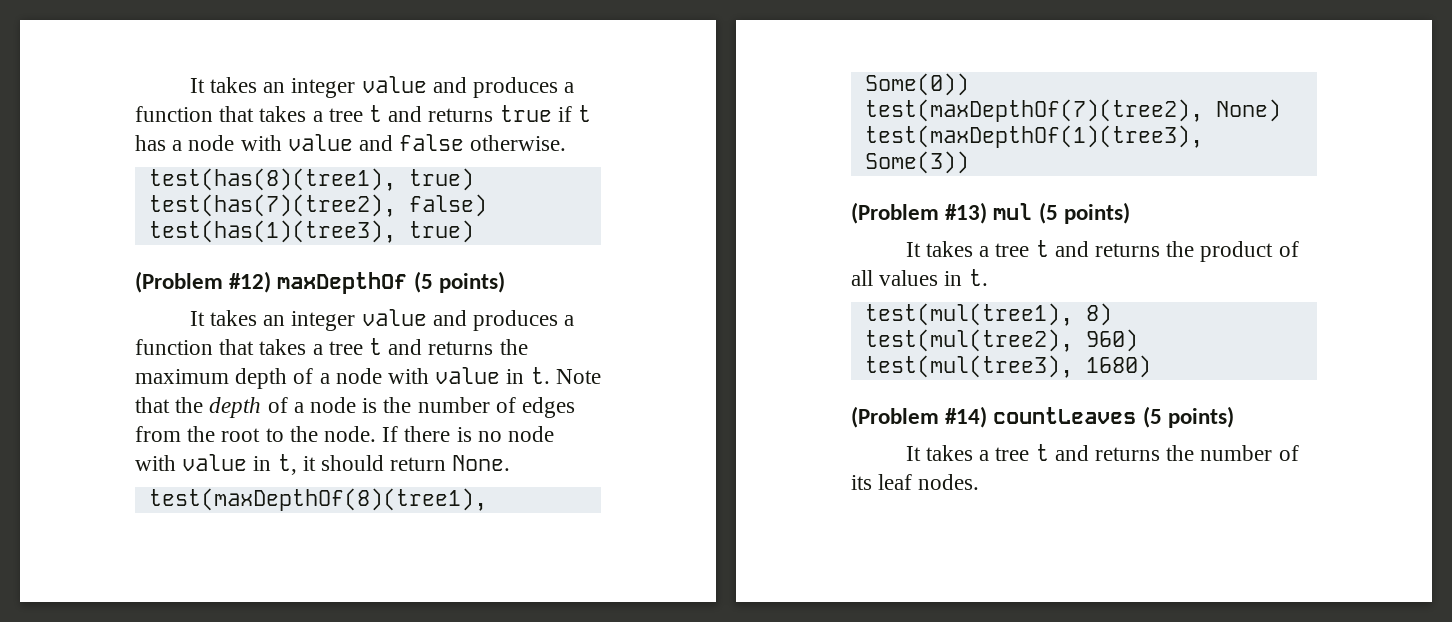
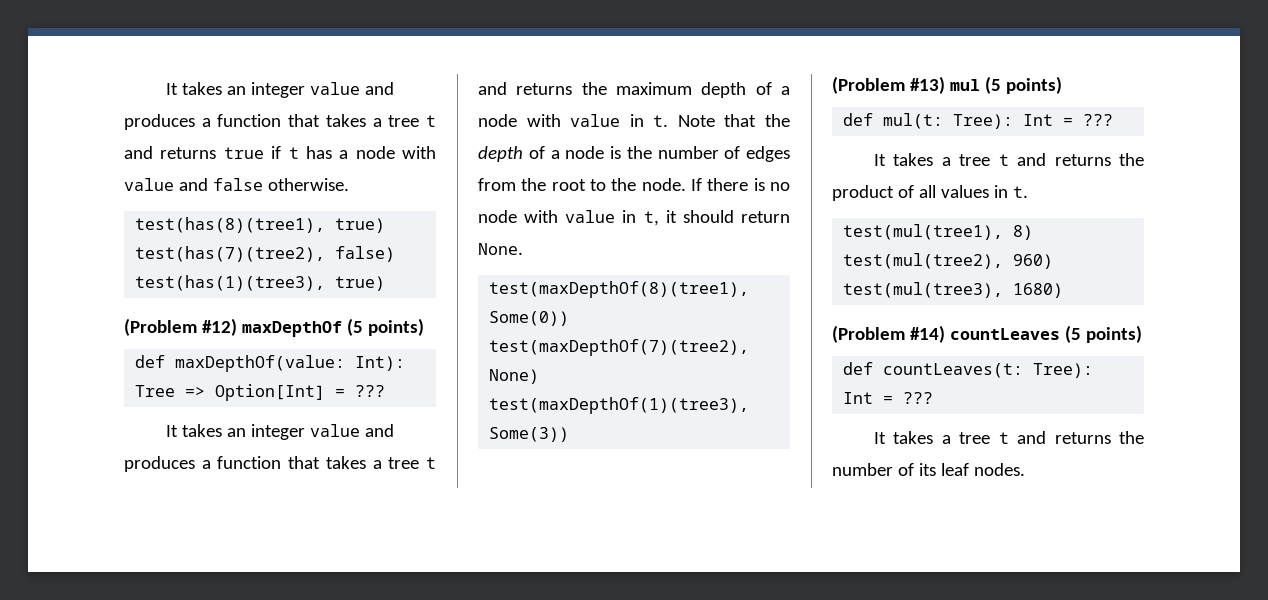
+ def maxDepthOf(value: Int): Tree => Option[Int] = ???
+ def mul(t: Tree): Int = ???
+ def countLeaves(t: Tree): Int = ???

